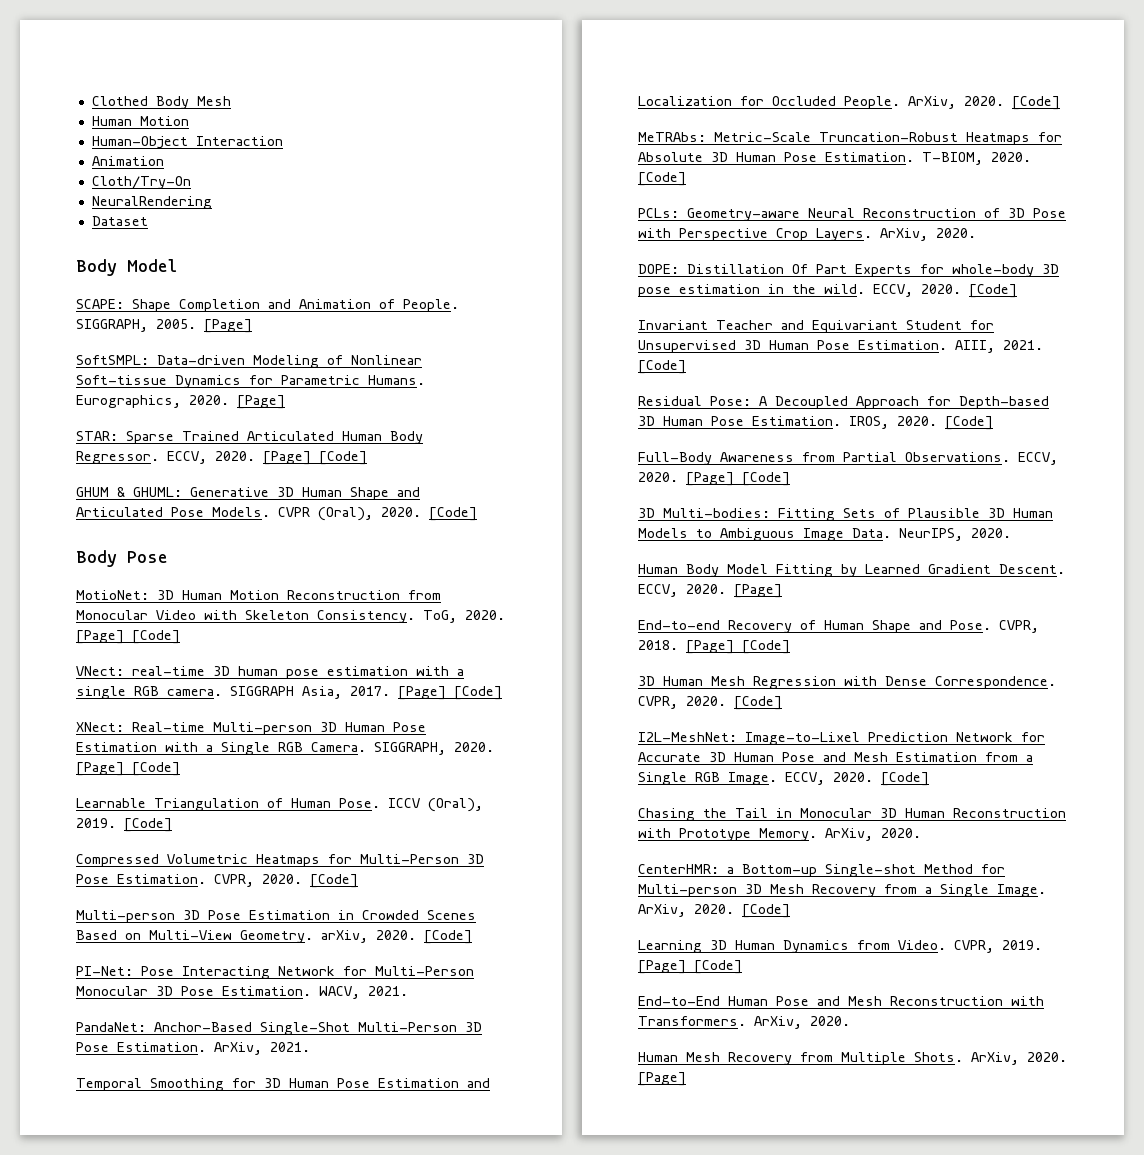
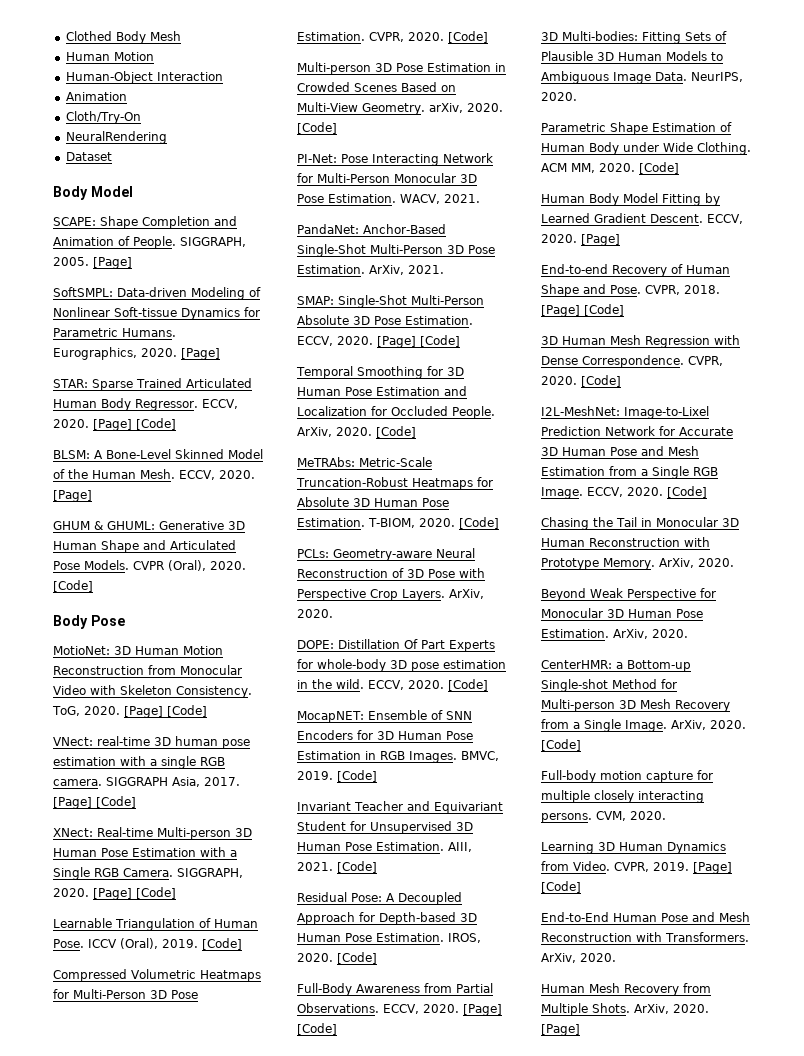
+ BLSM: A Bone-Level Skinned Model of the Human Mesh. ECCV, 2020. [Page]
+ SMAP: Single-Shot Multi-Person Absolute 3D Pose Estimation. ECCV, 2020. [Page] [Code]
+ MocapNET: Ensemble of SNN Encoders for 3D Human Pose Estimation in RGB Images. BMVC, 2019. [Code]
+ Parametric Shape Estimation of Human Body under Wide Clothing. ACM MM, 2020. [Code]
+ Beyond Weak Perspective for Monocular 3D Human Pose Estimation. ArXiv, 2020.
+ Full-body motion capture for multiple closely interacting persons. CVM, 2020.

